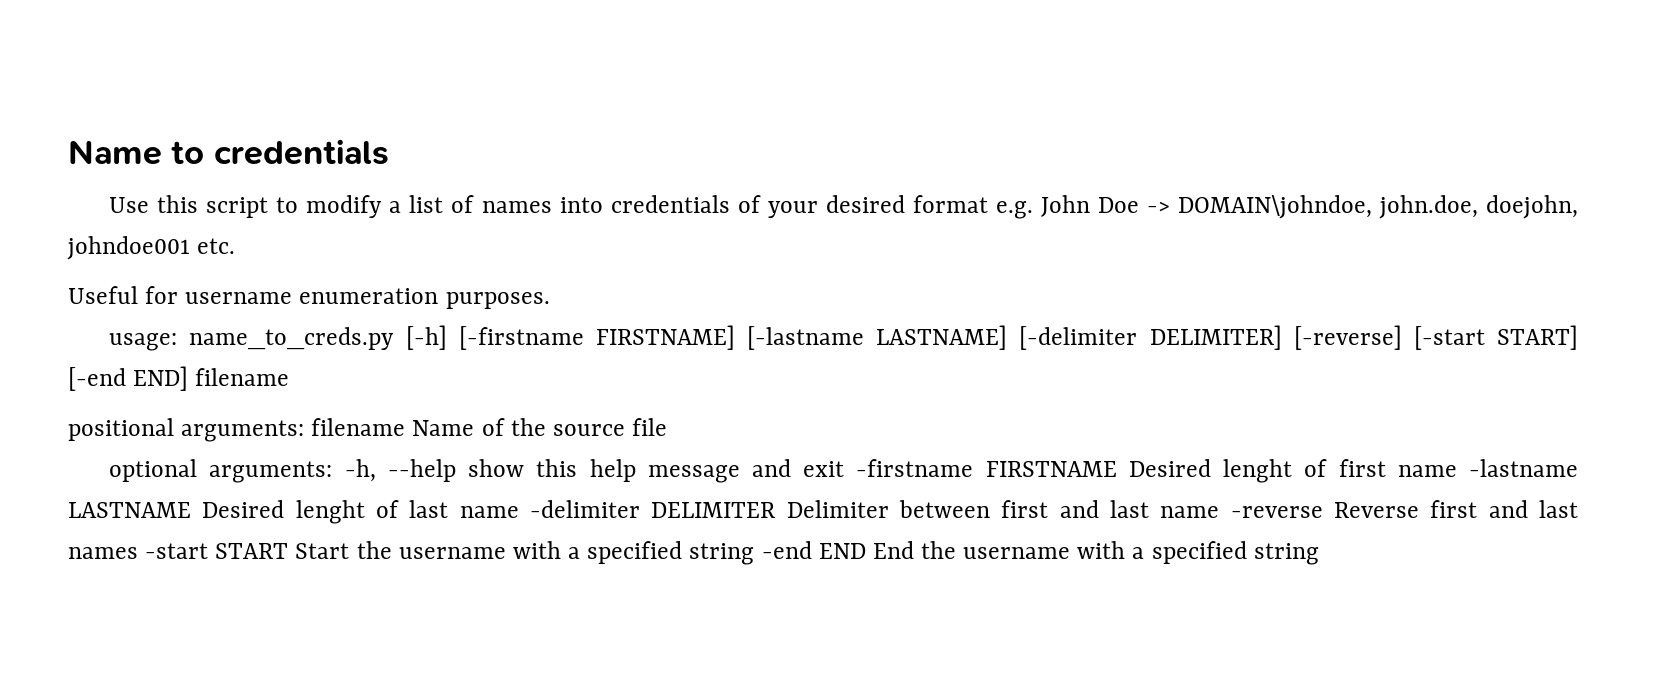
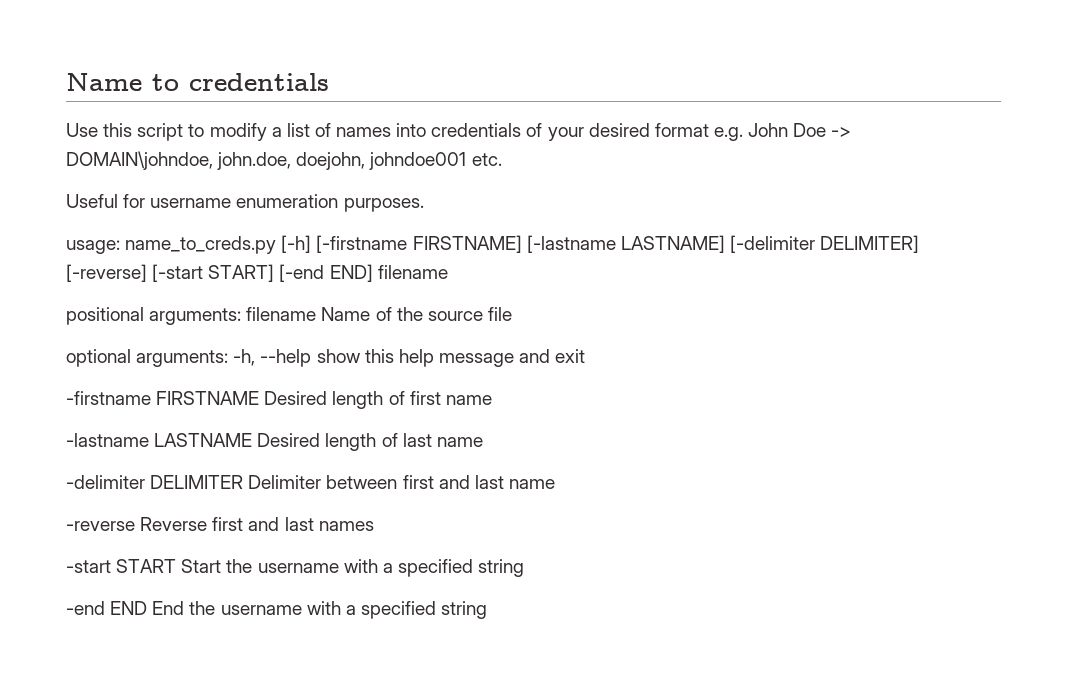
- optional arguments: -h, --help show this help message and exit -firstname FIRSTNAME Desired lenght of first name -lastname LASTNAME Desired lenght of last name -delimiter DELIMITER Delimiter between first and last name -reverse Reverse first and last names -start START Start the username with a specified string -end END End the username with a specified string
+ optional arguments: -h, --help show this help message and exit
+ -firstname FIRSTNAME Desired length of first name
+ -lastname LASTNAME Desired length of last name
+ -delimiter DELIMITER Delimiter between first and last name
+ -reverse Reverse first and last names
+ -start START Start the username with a specified string
+ -end END End the username with a specified string

